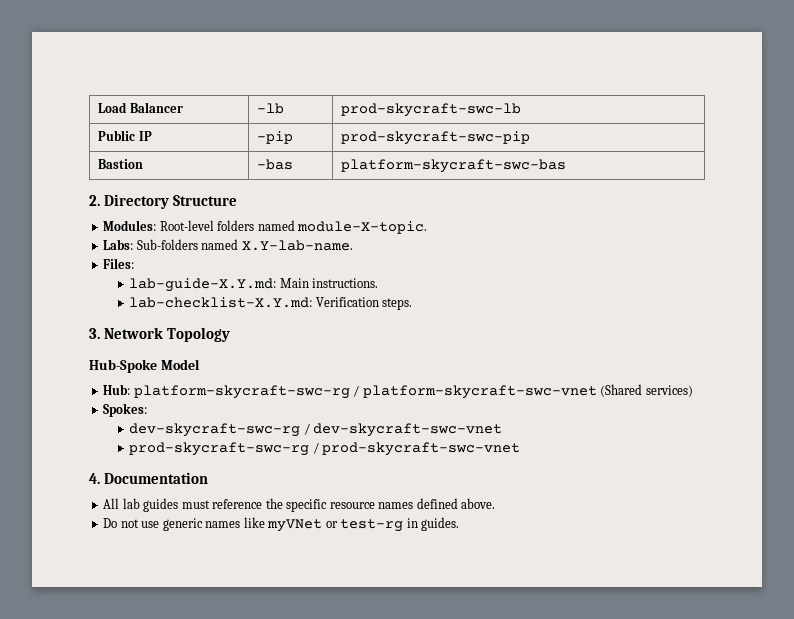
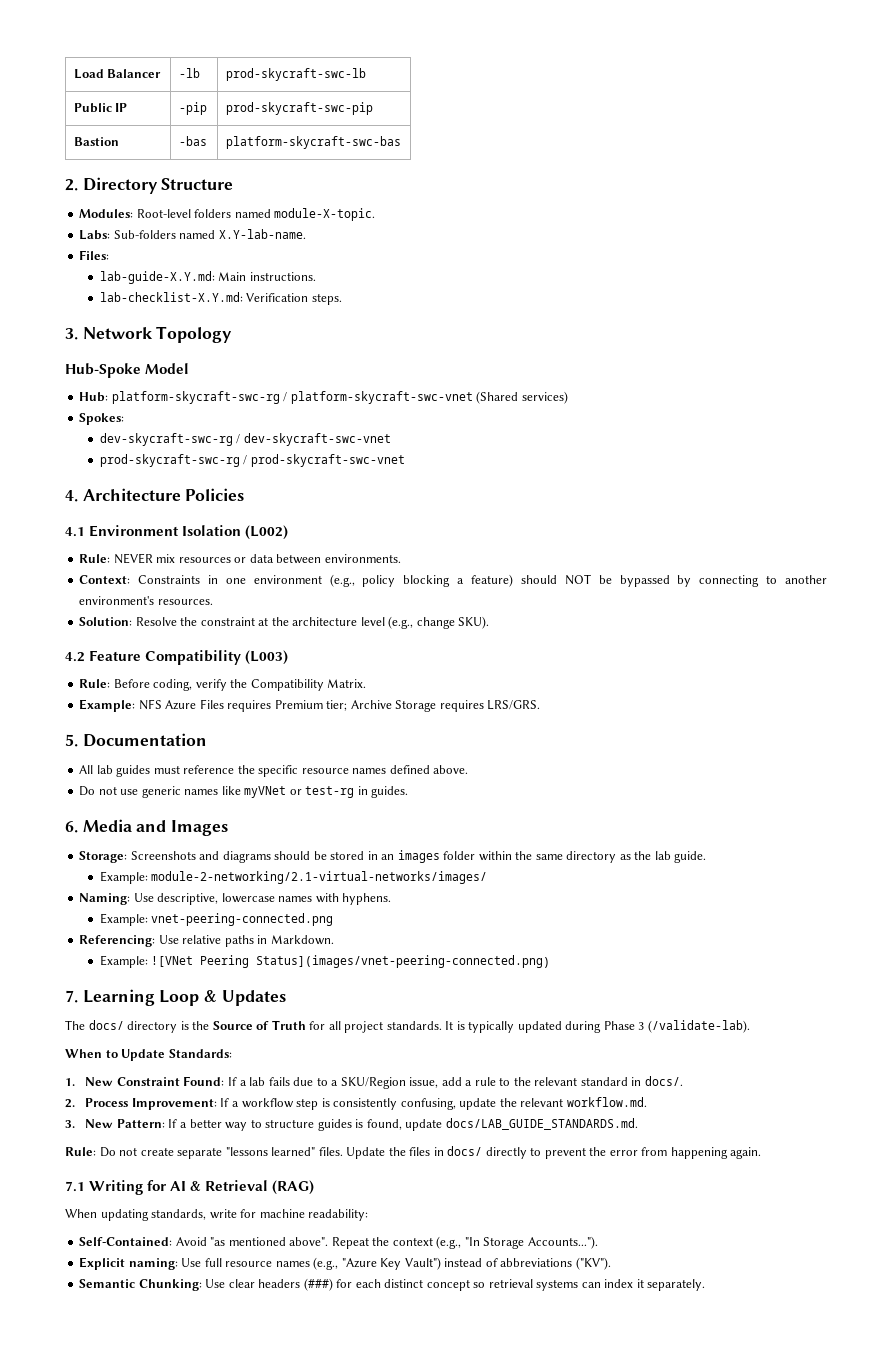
- 4. Documentation
+ 4. Architecture Policies
+ 4.1 Environment Isolation (L002)
+ Rule: NEVER mix resources or data between environments.
+ Context: Constraints in one environment (e.g., policy blocking a feature) should NOT be bypassed by connecting to another environment's resources.
+ Solution: Resolve the constraint at the architecture level (e.g., change SKU).
+ 4.2 Feature Compatibility (L003)
+ Rule: Before coding, verify the Compatibility Matrix.
+ Example: NFS Azure Files requires Premium tier; Archive Storage requires LRS/GRS.
+ 5. Documentation
+ 6. Media and Images
+ Storage: Screenshots and diagrams should be stored in an images folder within the same directory as the lab guide.
+ Example: module-2-networking/2.1-virtual-networks/images/
+ Naming: Use descriptive, lowercase names with hyphens.
+ Example: vnet-peering-connected.png
+ Referencing: Use relative paths in Markdown.
+ Example: ![VNet Peering Status](images/vnet-peering-connected.png)
+ 7. Learning Loop & Updates
+ The docs/ directory is the Source of Truth for all project standards. It is typically updated during Phase 3 (/validate-lab).
+ When to Update Standards:
+ 1. New Constraint Found: If a lab fails due to a SKU/Region issue, add a rule to the relevant standard in docs/.
+ 2. Process Improvement: If a workflow step is consistently confusing, update the relevant workflow.md.
+ 3. New Pattern: If a better way to structure guides is found, update docs/LAB_GUIDE_STANDARDS.md.
+ Rule: Do not create separate "lessons learned" files. Update the files in docs/ directly to prevent the error from happening again.
+ 7.1 Writing for AI & Retrieval (RAG)
+ When updating standards, write for machine readability:
+ Self-Contained: Avoid "as mentioned above". Repeat the context (e.g., "In Storage Accounts...").
+ Explicit naming: Use full resource names (e.g., "Azure Key Vault") instead of abbreviations ("KV").
+ Semantic Chunking: Use clear headers (###) for each distinct concept so retrieval systems can index it separately.

